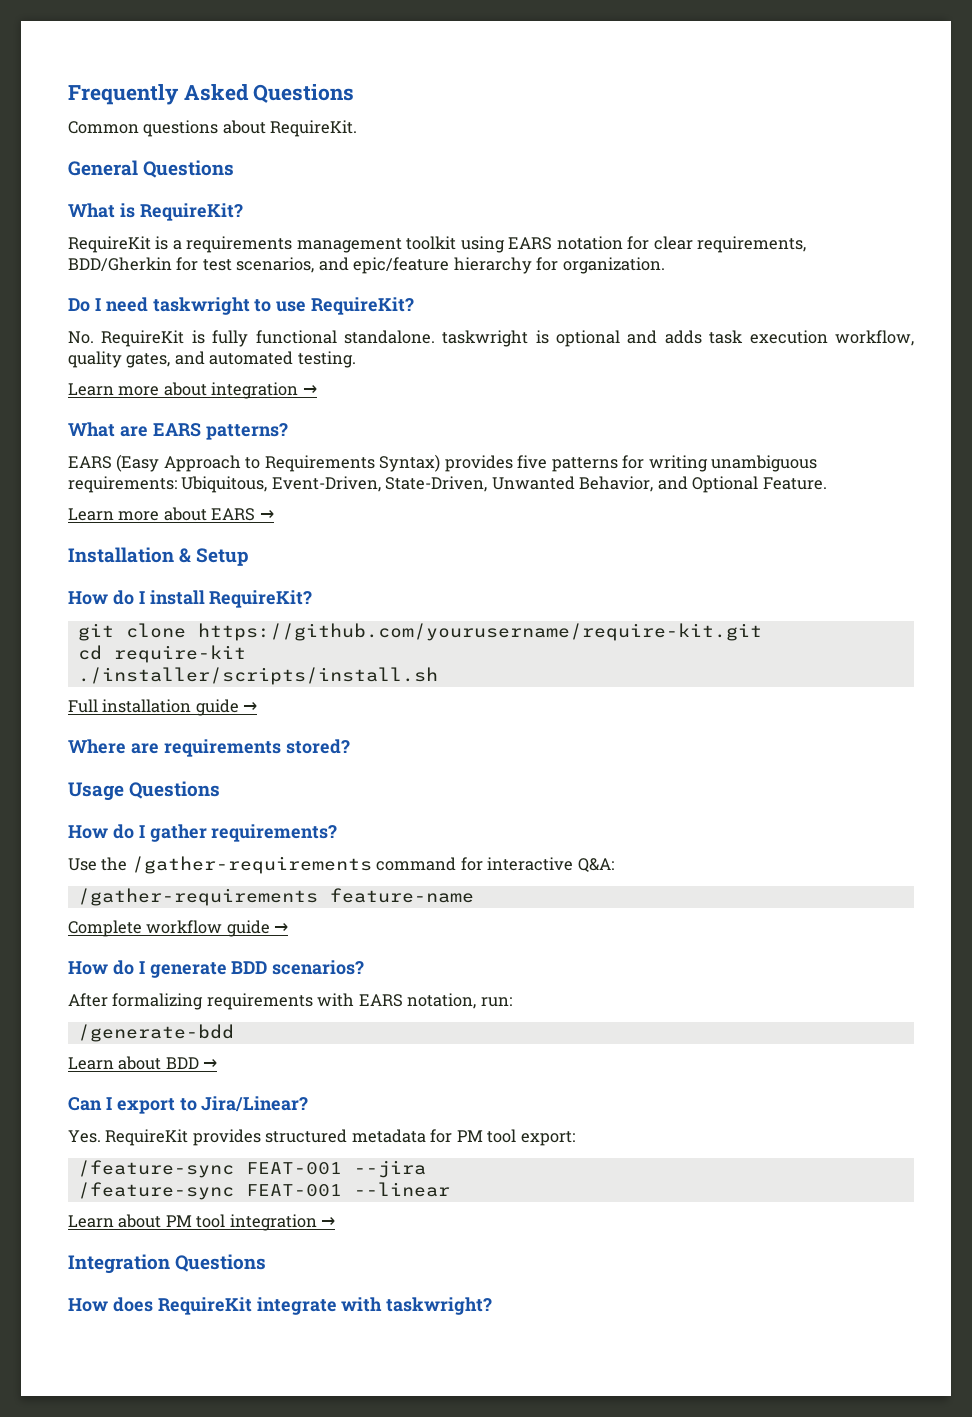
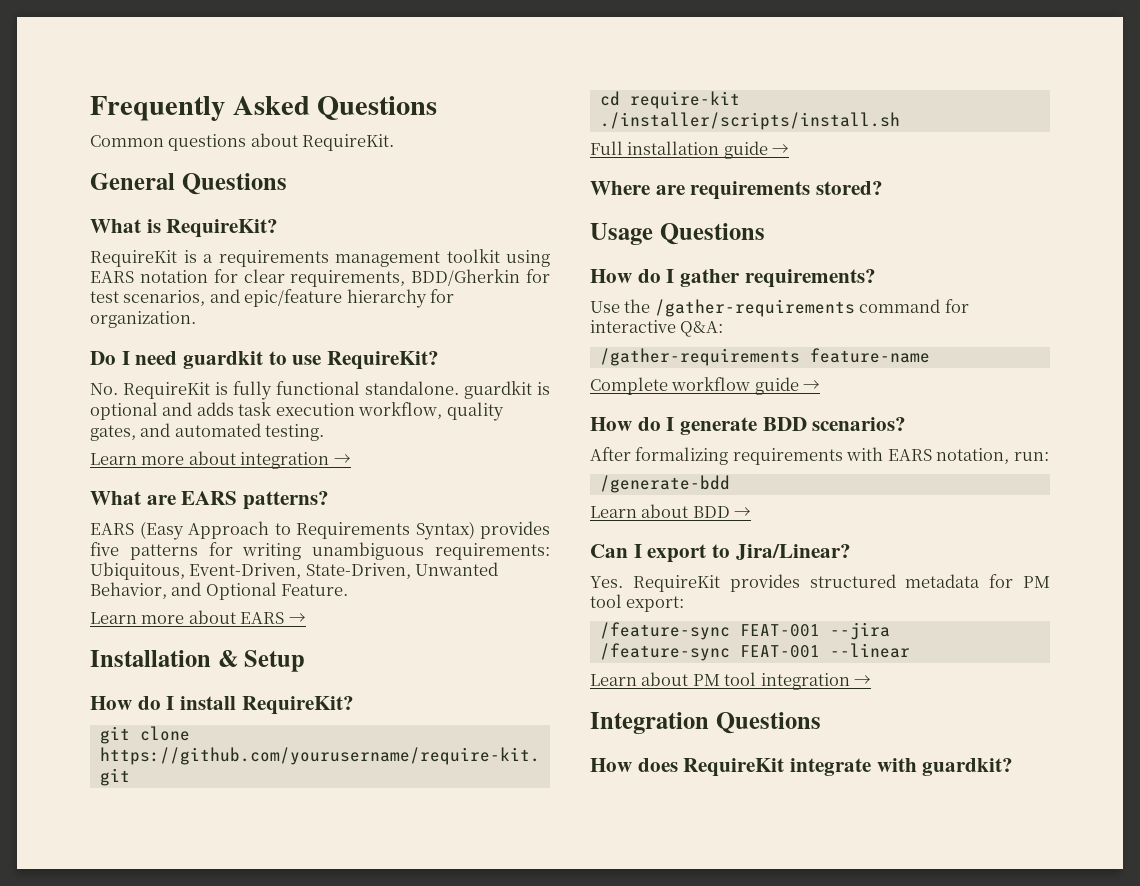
- Do I need taskwright to use RequireKit?
+ Do I need guardkit to use RequireKit?
- No. RequireKit is fully functional standalone. taskwright is optional and adds task execution workflow, quality gates, and automated testing.
+ No. RequireKit is fully functional standalone. guardkit is optional and adds task execution workflow, quality gates, and automated testing.
- How does RequireKit integrate with taskwright?
+ How does RequireKit integrate with guardkit?

